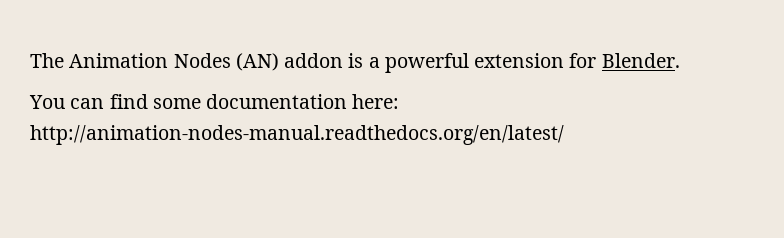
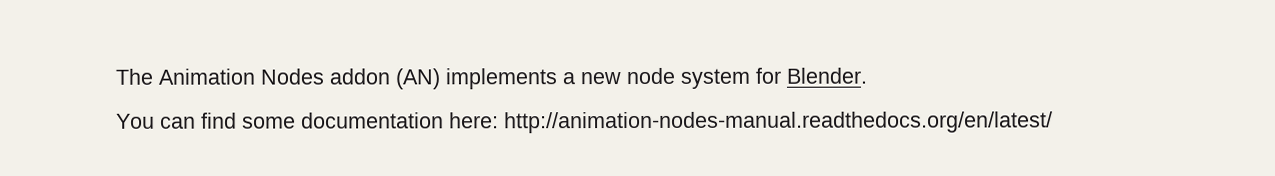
- The Animation Nodes (AN) addon is a powerful extension for Blender.
+ The Animation Nodes addon (AN) implements a new node system for Blender.

